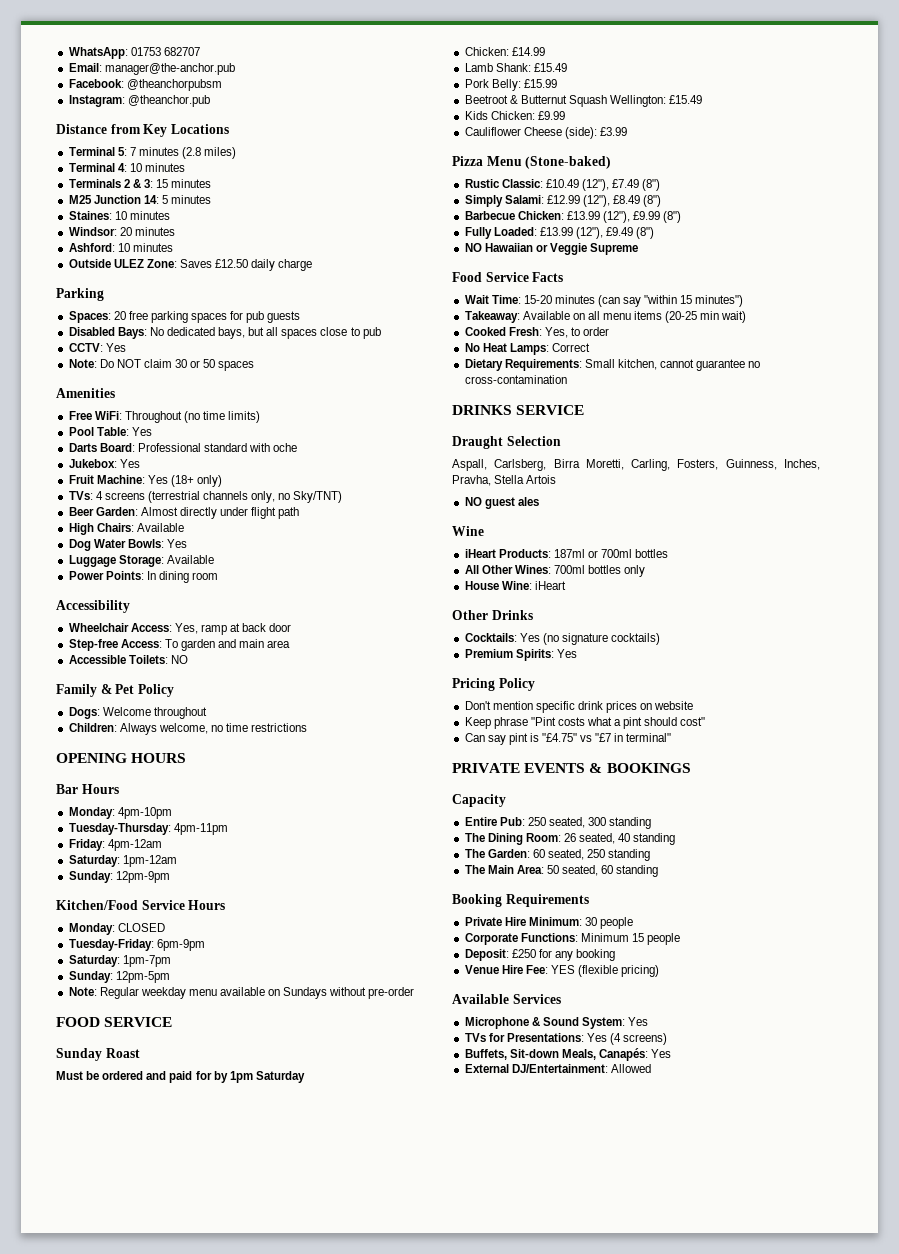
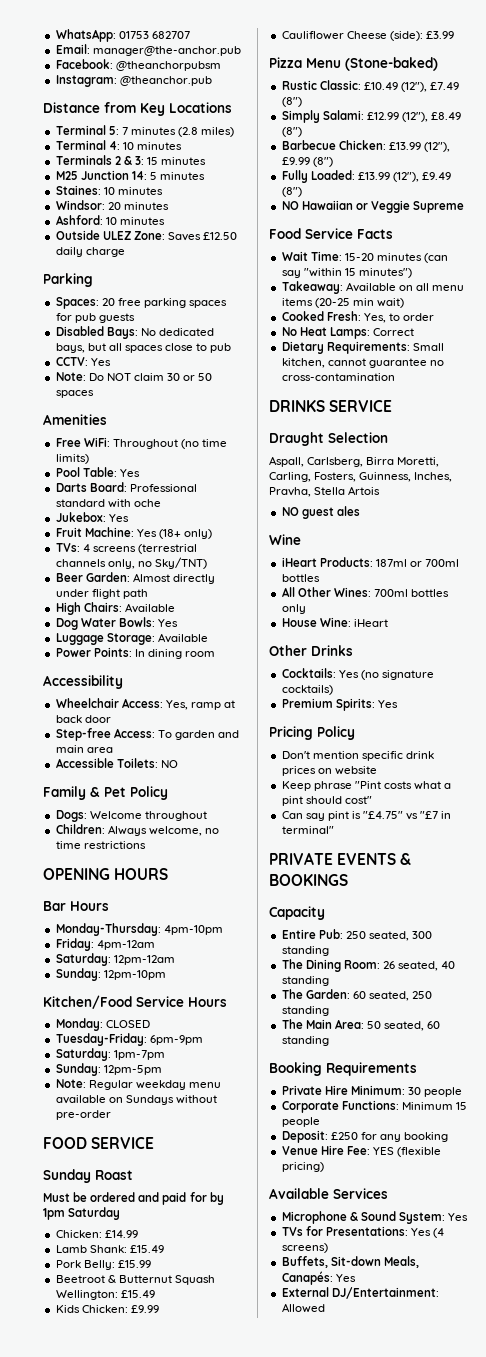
- Monday: 4pm-10pm
+ Monday-Thursday: 4pm-10pm
- Tuesday-Thursday: 4pm-11pm
- Saturday: 1pm-12am
- Sunday: 12pm-9pm
+ Saturday: 12pm-12am
+ Sunday: 12pm-10pm

